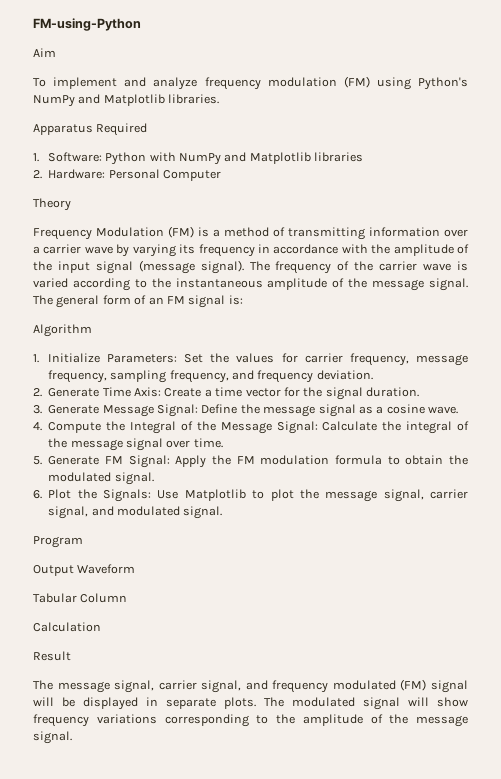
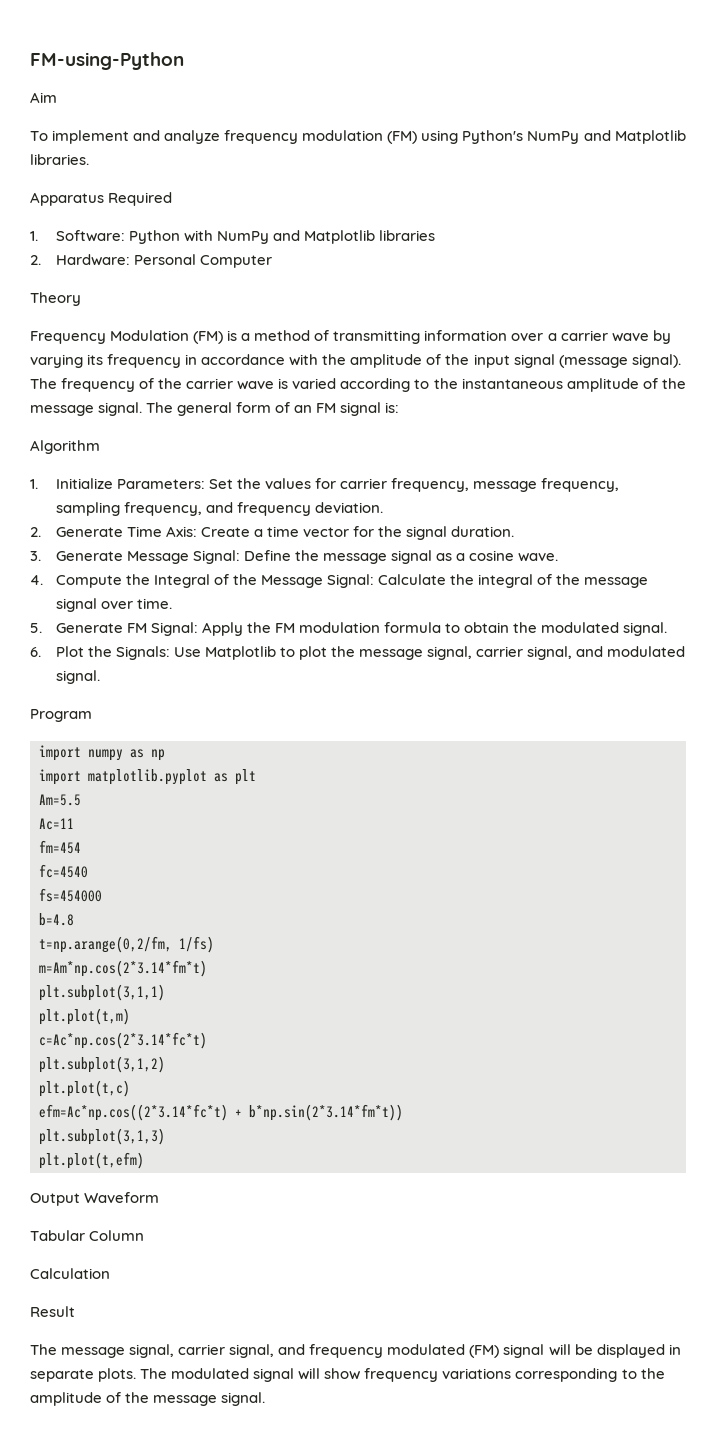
+ import numpy as np
+ import matplotlib.pyplot as plt
+ Am=5.5
+ Ac=11
+ fm=454
+ fc=4540
+ fs=454000
+ b=4.8
+ t=np.arange(0,2/fm, 1/fs)
+ m=Am*np.cos(2*3.14*fm*t)
+ plt.subplot(3,1,1)
+ plt.plot(t,m)
+ c=Ac*np.cos(2*3.14*fc*t)
+ plt.subplot(3,1,2)
+ plt.plot(t,c)
+ efm=Ac*np.cos((2*3.14*fc*t) + b*np.sin(2*3.14*fm*t))
+ plt.subplot(3,1,3)
+ plt.plot(t,efm)

